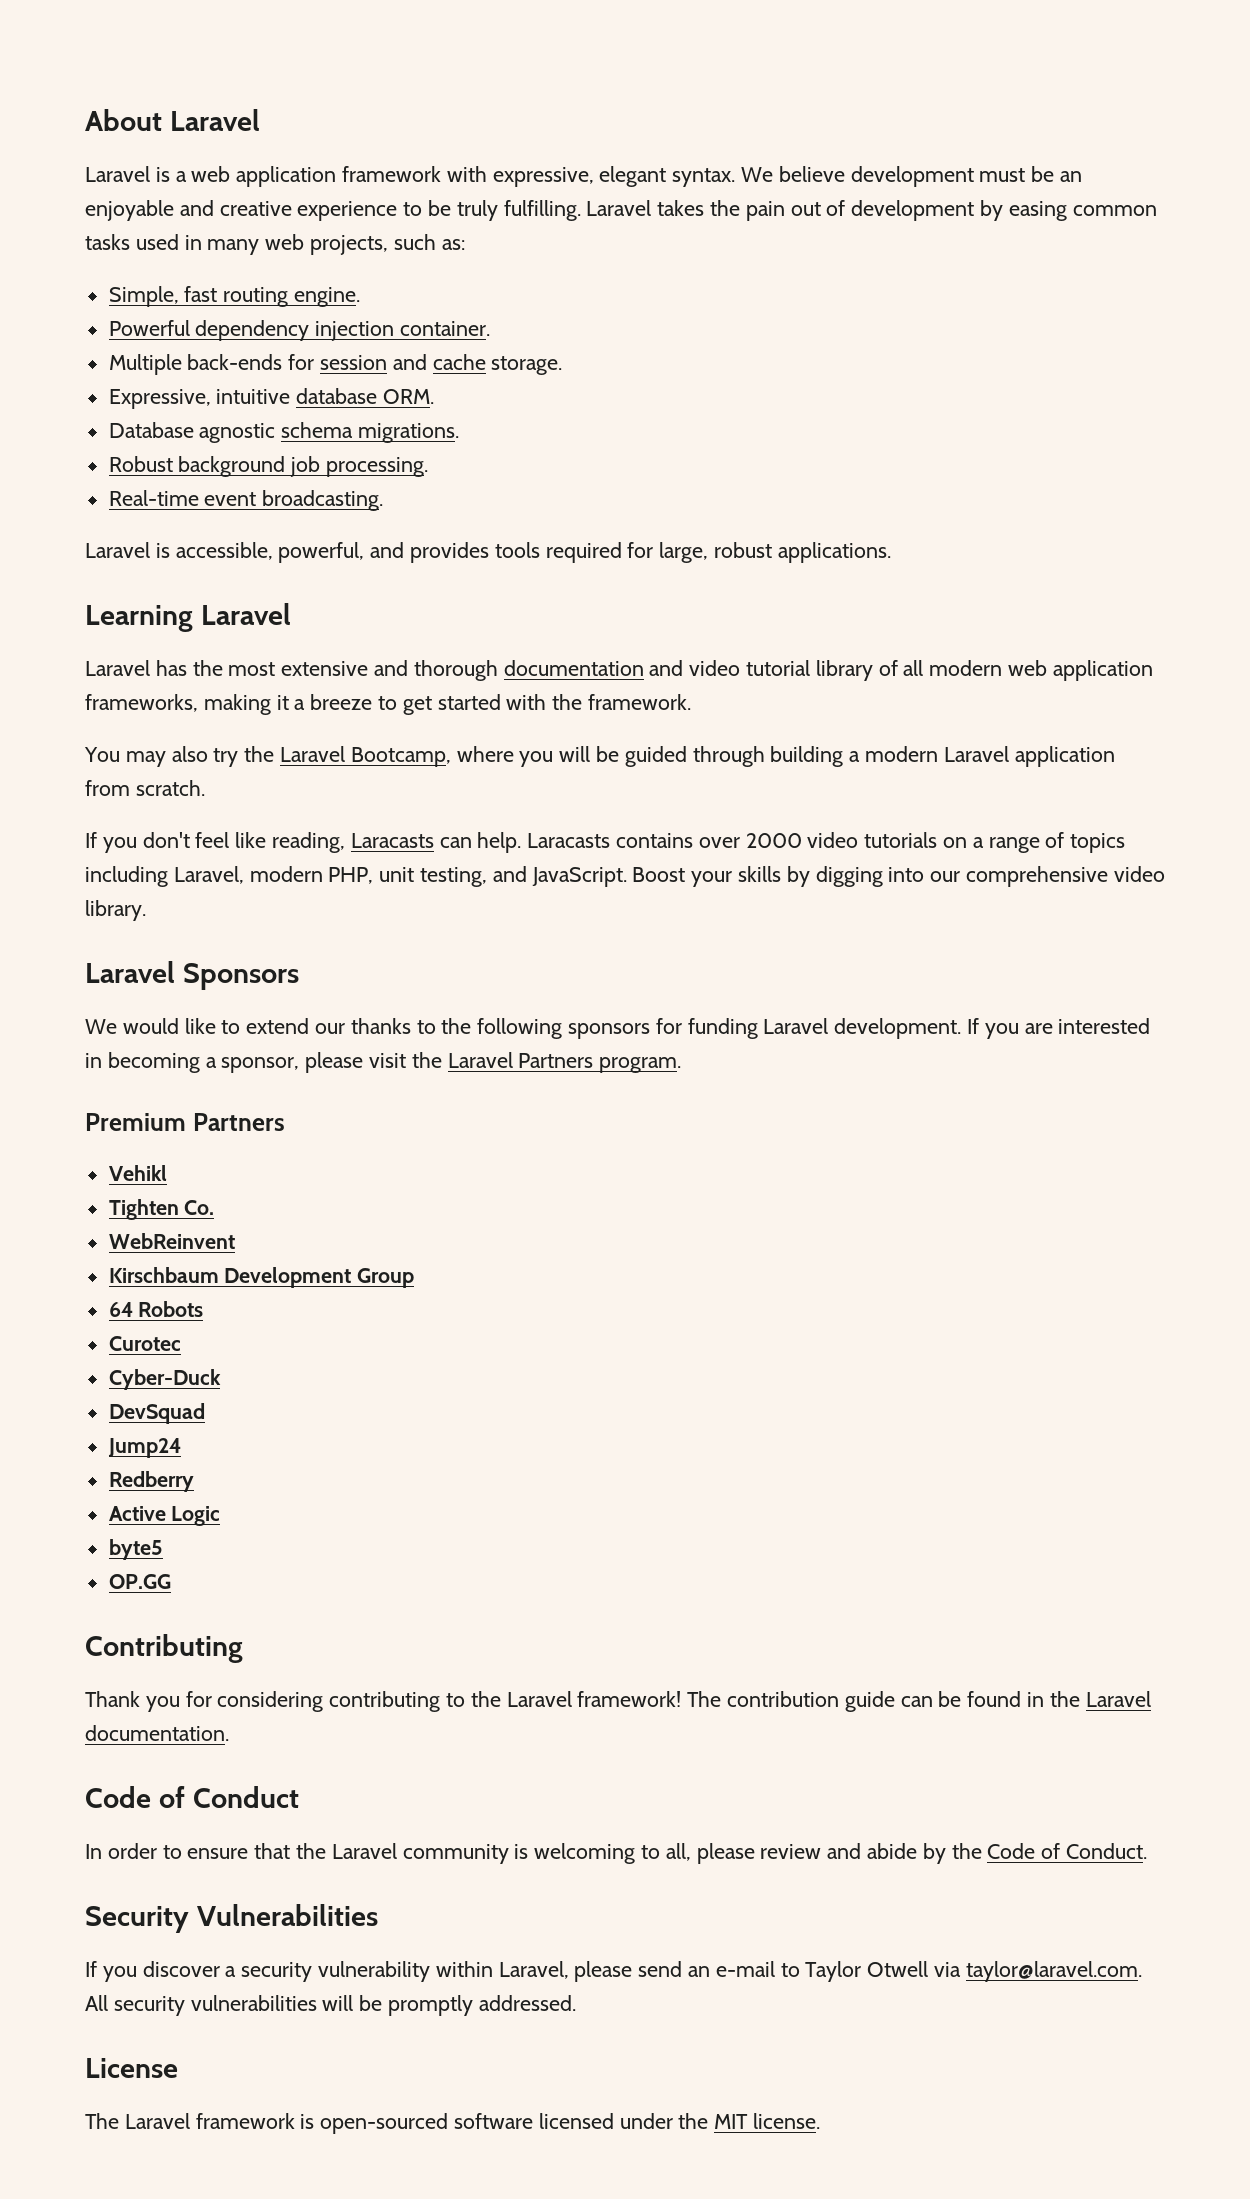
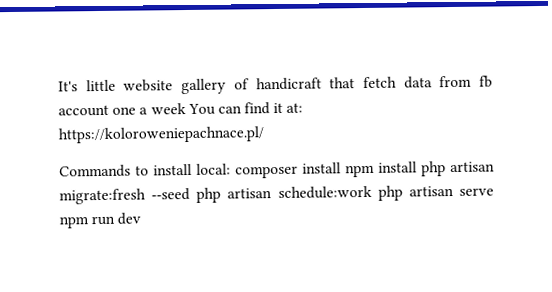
- About Laravel
- Laravel is a web application framework with expressive, elegant syntax. We believe development must be an enjoyable and creative experience to be truly fulfilling. Laravel takes the pain out of development by easing common tasks used in many web projects, such as:
- Simple, fast routing engine.
- Powerful dependency injection container.
- Multiple back-ends for session and cache storage.
- Expressive, intuitive database ORM.
- Database agnostic schema migrations.
- Robust background job processing.
- Real-time event broadcasting.
- Laravel is accessible, powerful, and provides tools required for large, robust applications.
- Learning Laravel
- Laravel has the most extensive and thorough documentation and video tutorial library of all modern web application frameworks, making it a breeze to get started with the framework.
- You may also try the Laravel Bootcamp, where you will be guided through building a modern Laravel application from scratch.
- If you don't feel like reading, Laracasts can help. Laracasts contains over 2000 video tutorials on a range of topics including Laravel, modern PHP, unit testing, and JavaScript. Boost your skills by digging into our comprehensive video library.
- Laravel Sponsors
- We would like to extend our thanks to the following sponsors for funding Laravel development. If you are interested in becoming a sponsor, please visit the Laravel Partners program.
- Premium Partners
- Vehikl
- Tighten Co.
- WebReinvent
- Kirschbaum Development Group
- 64 Robots
- Curotec
- Cyber-Duck
- DevSquad
- Jump24
- Redberry
- Active Logic
- byte5
- OP.GG
- Contributing
- Thank you for considering contributing to the Laravel framework! The contribution guide can be found in the Laravel documentation.
- Code of Conduct
- In order to ensure that the Laravel community is welcoming to all, please review and abide by the Code of Conduct.
- Security Vulnerabilities
- If you discover a security vulnerability within Laravel, please send an e-mail to Taylor Otwell via taylor@laravel.com. All security vulnerabilities will be promptly addressed.
- License
- The Laravel framework is open-sourced software licensed under the MIT license.
+ It's little website gallery of handicraft that fetch data from fb account one a week You can find it at: https://koloroweniepachnace.pl/
+ Commands to install local: composer install npm install php artisan migrate:fresh --seed php artisan schedule:work php artisan serve npm run dev

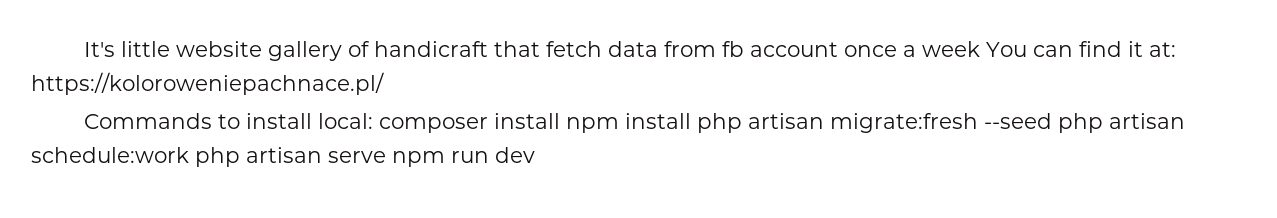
- It's little website gallery of handicraft that fetch data from fb account one a week You can find it at: https://koloroweniepachnace.pl/
+ It's little website gallery of handicraft that fetch data from fb account once a week You can find it at: https://koloroweniepachnace.pl/

